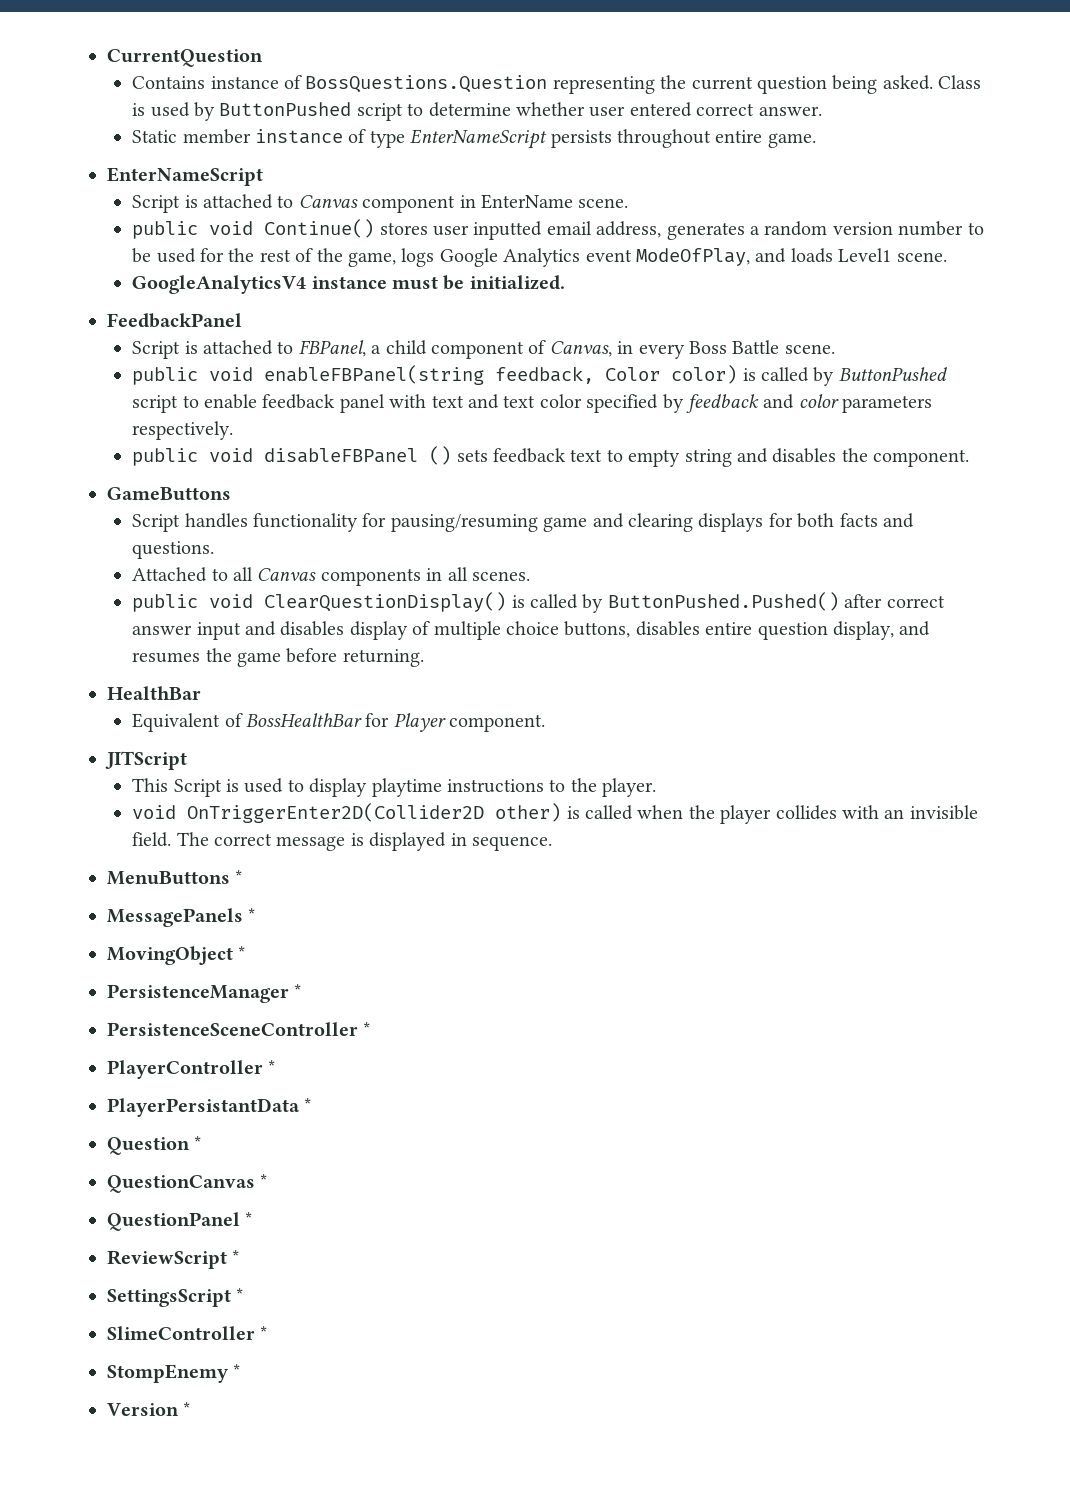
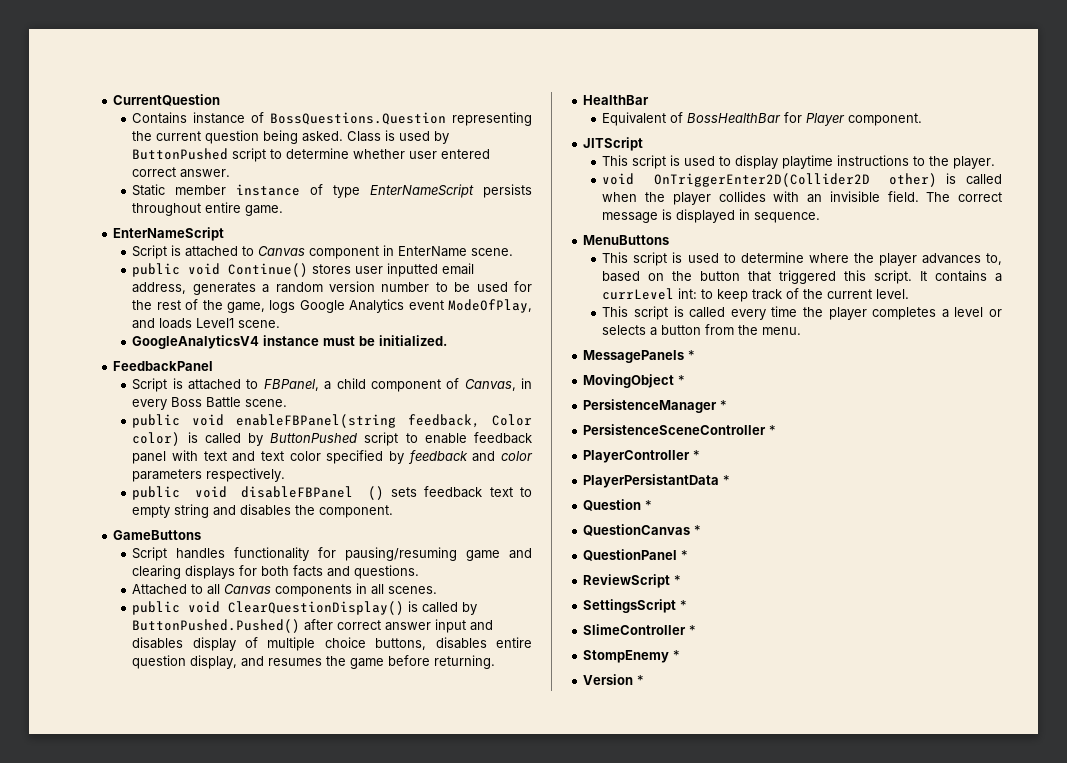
- This Script is used to display playtime instructions to the player.
+ This script is used to display playtime instructions to the player.
- MenuButtons *
+ MenuButtons
+ This script is used to determine where the player advances to, based on the button that triggered this script. It contains a currLevel int: to keep track of the current level.
+ This script is called every time the player completes a level or selects a button from the menu.

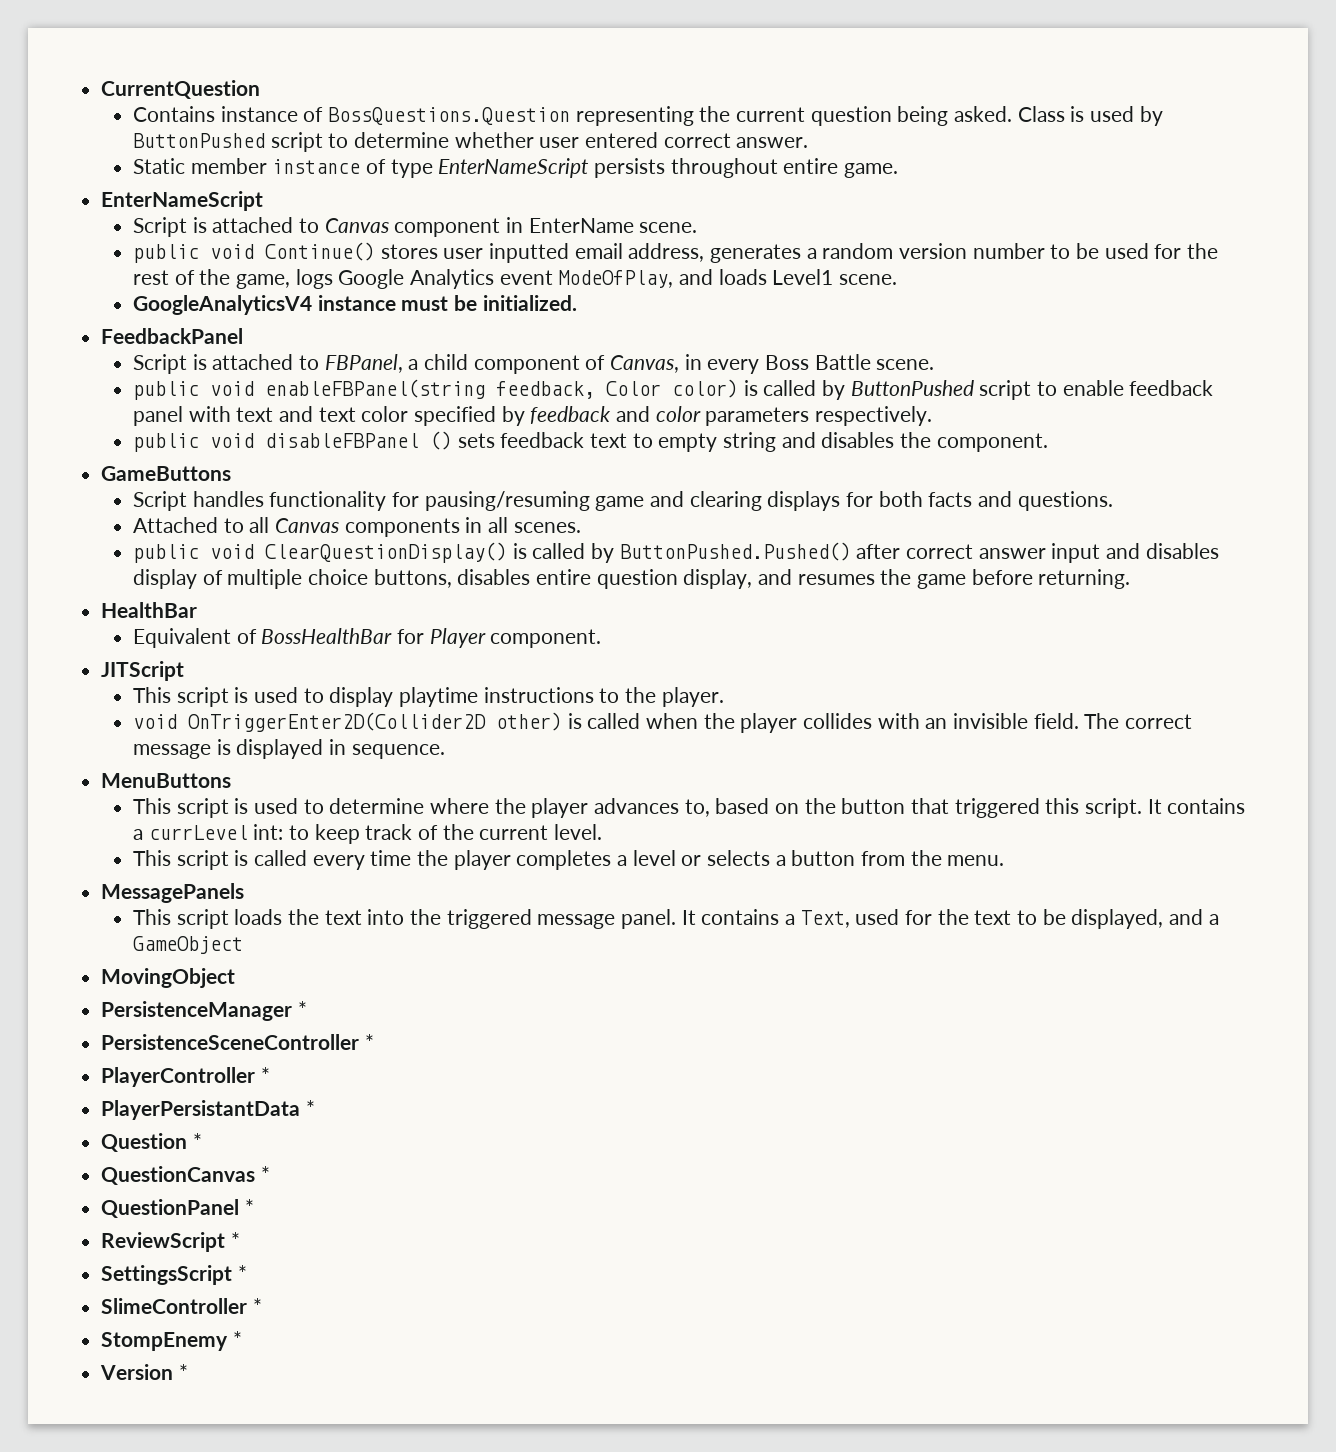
- MessagePanels *
+ MessagePanels
+ This script loads the text into the triggered message panel. It contains a Text, used for the text to be displayed, and a GameObject
- MovingObject *
+ MovingObject

